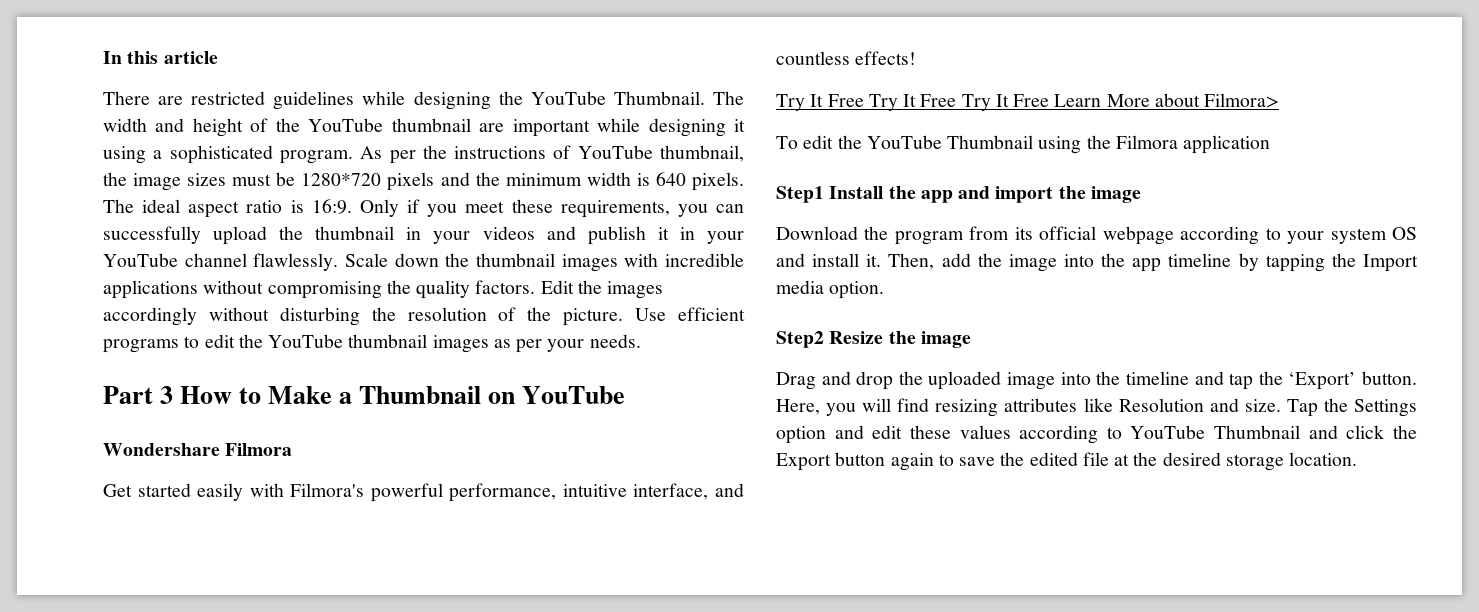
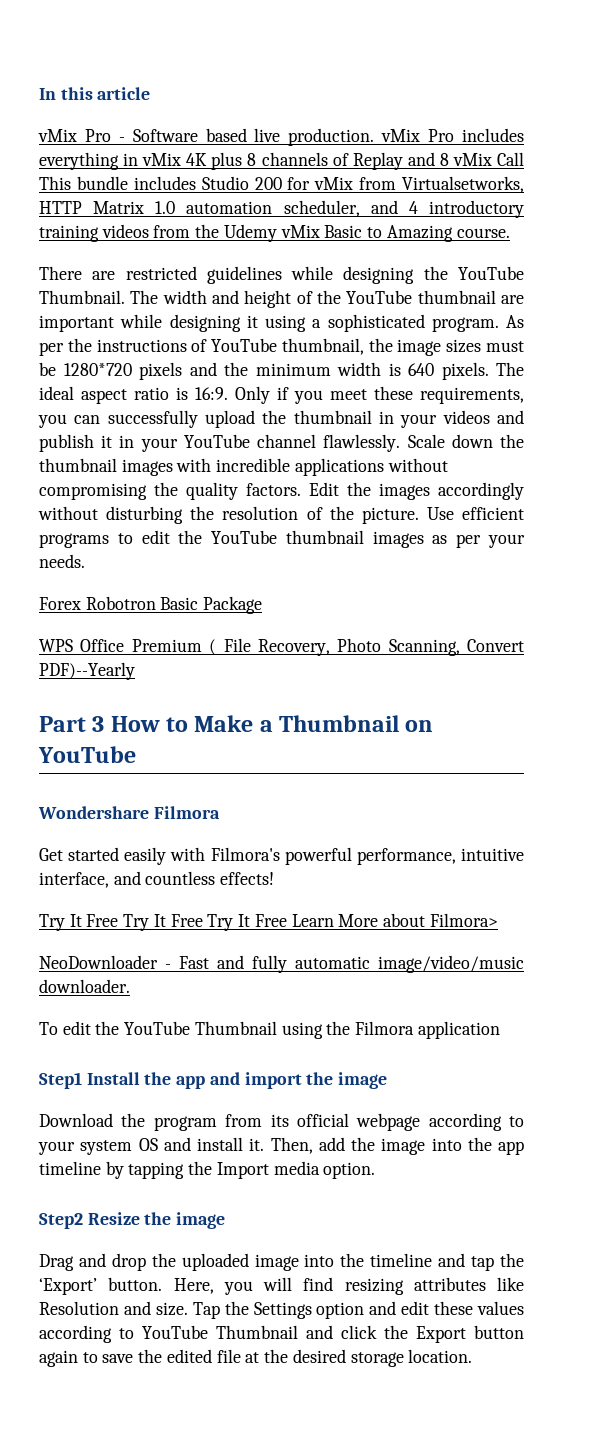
+ vMix Pro - Software based live production. vMix Pro includes everything in vMix 4K plus 8 channels of Replay and 8 vMix Call This bundle includes Studio 200 for vMix from Virtualsetworks, HTTP Matrix 1.0 automation scheduler, and 4 introductory training videos from the Udemy vMix Basic to Amazing course.
+ Forex Robotron Basic Package
+ WPS Office Premium ( File Recovery, Photo Scanning, Convert PDF)--Yearly
+ NeoDownloader - Fast and fully automatic image/video/music downloader.

